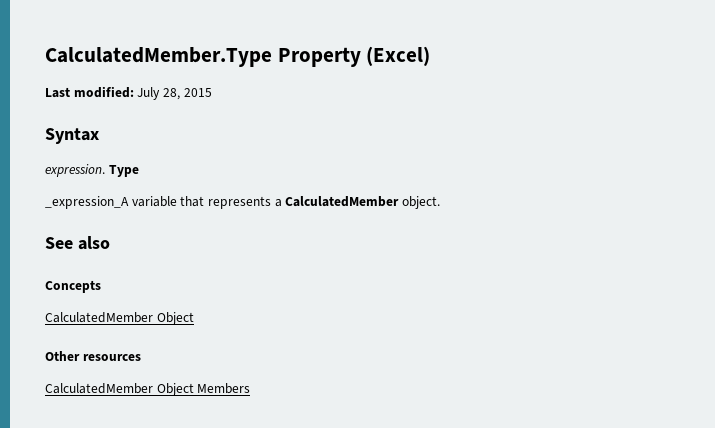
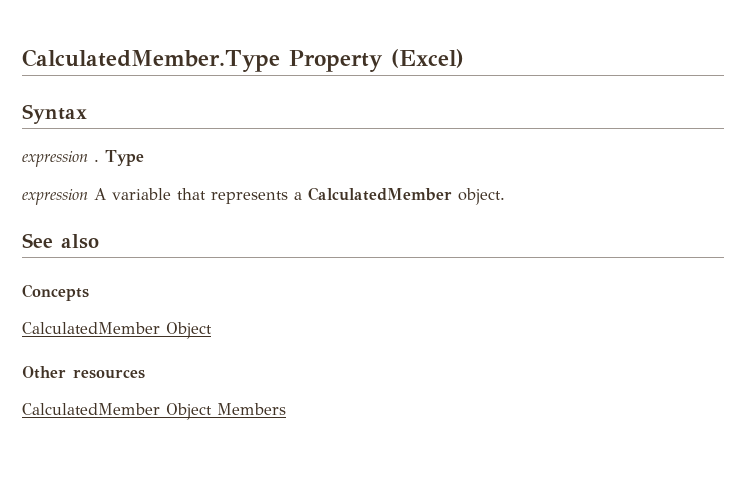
- Last modified: July 28, 2015
- expression.
+ expression .
- _expression_A variable that represents a CalculatedMember object.
+ expression A variable that represents a CalculatedMember object.

